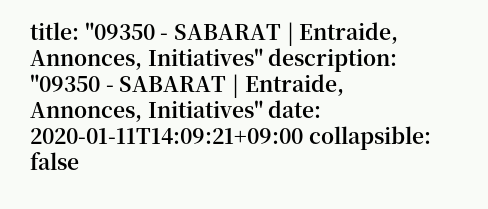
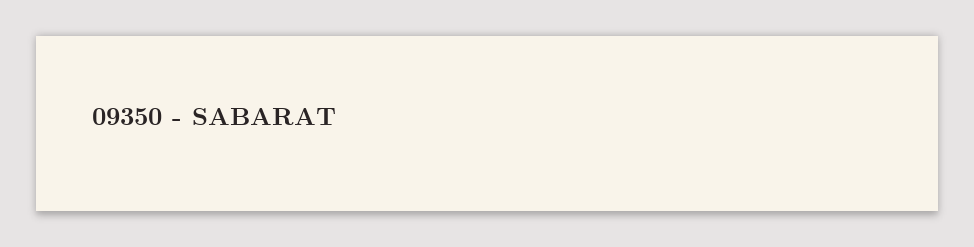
- title: "09350 - SABARAT | Entraide, Annonces, Initiatives" description: "09350 - SABARAT | Entraide, Annonces, Initiatives" date: 2020-01-11T14:09:21+09:00 collapsible: false
+ 09350 - SABARAT

